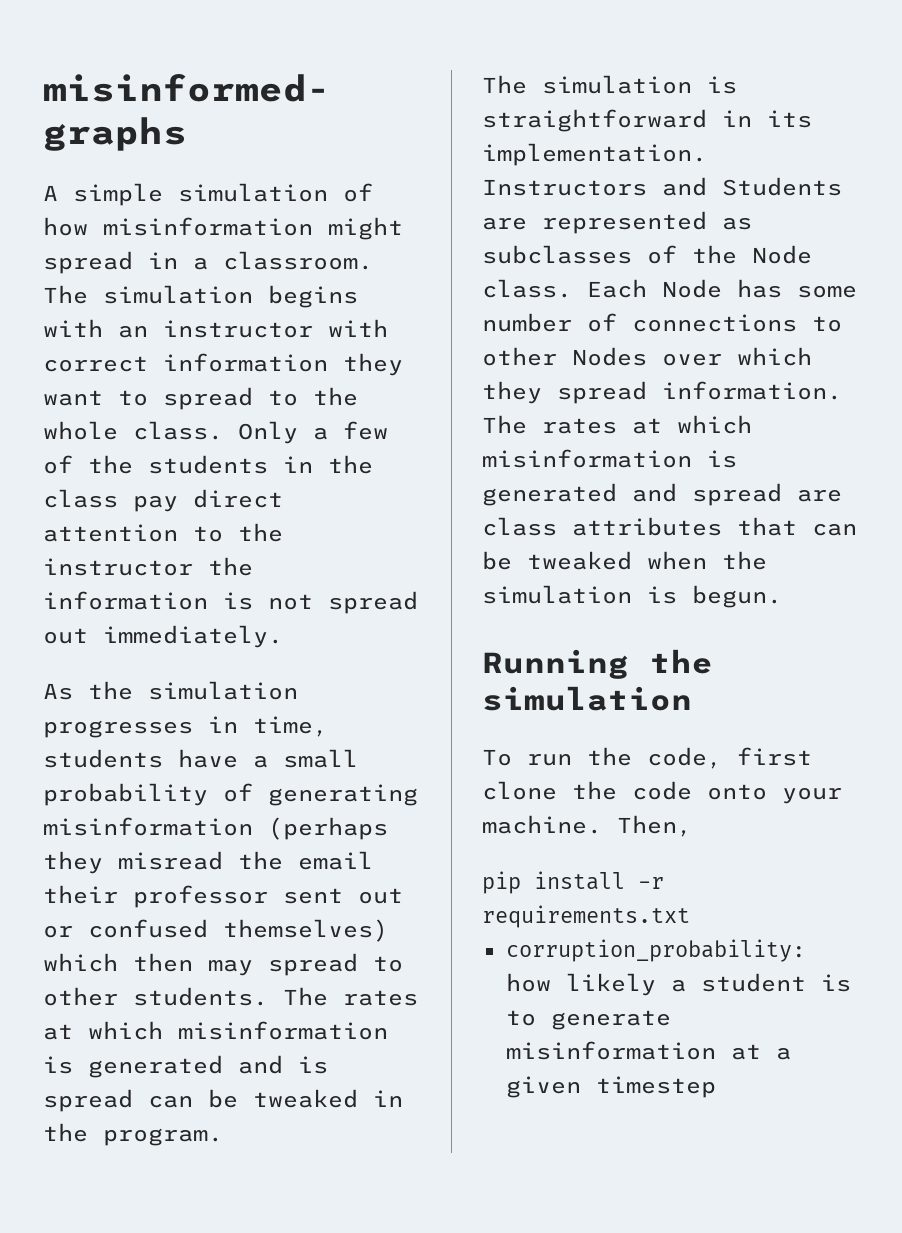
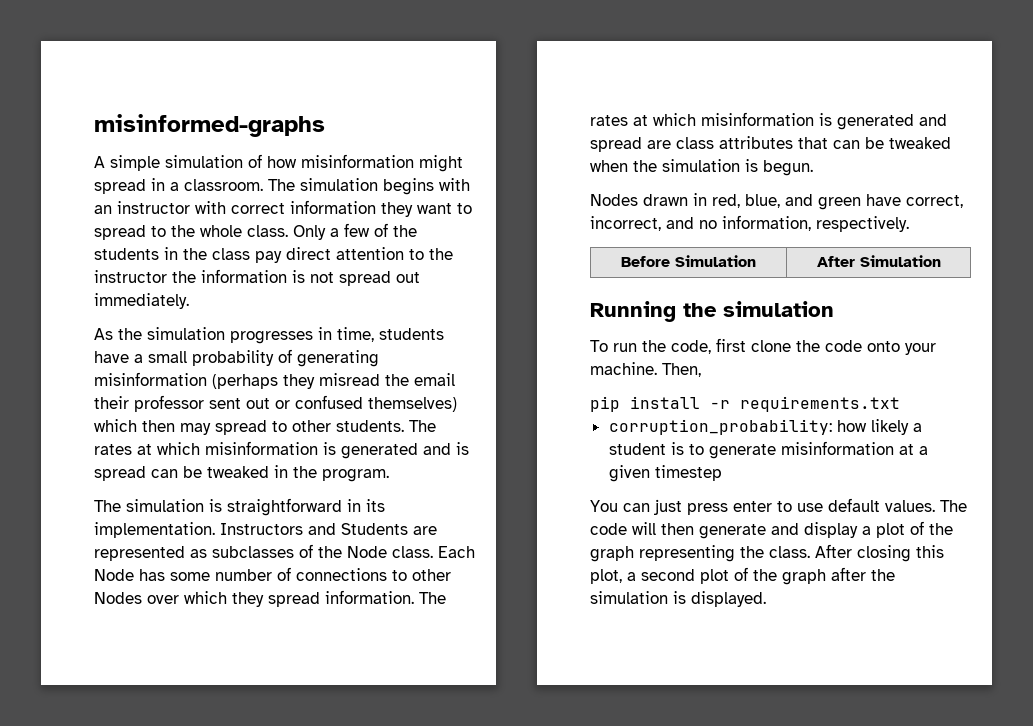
+ Nodes drawn in red, blue, and green have correct, incorrect, and no information, respectively.
+ Before Simulation | After Simulation
+ You can just press enter to use default values. The code will then generate and display a plot of the graph representing the class. After closing this plot, a second plot of the graph after the simulation is displayed.

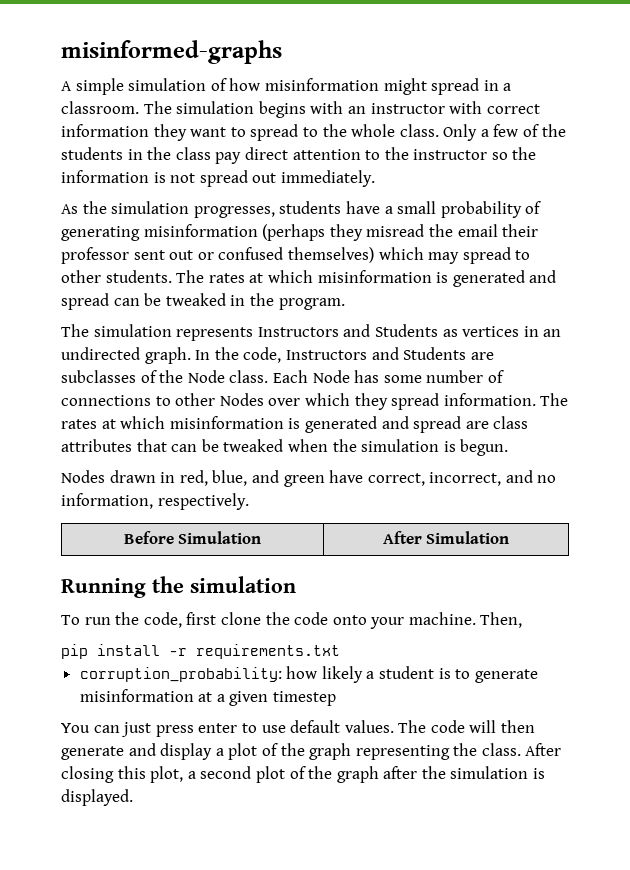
- Only a few of the students in the class pay direct attention to the instructor the information is not spread out immediately.
+ Only a few of the students in the class pay direct attention to the instructor so the information is not spread out immediately.
- As the simulation progresses in time, students have a small probability of generating misinformation (perhaps they misread the email their professor sent out or confused themselves) which then may spread to other students.
+ As the simulation progresses, students have a small probability of generating misinformation (perhaps they misread the email their professor sent out or confused themselves) which may spread to other students.
- The rates at which misinformation is generated and is spread can be tweaked in the program.
+ The rates at which misinformation is generated and spread can be tweaked in the program.
- The simulation is straightforward in its implementation. Instructors and Students are represented as subclasses of the Node class.
+ The simulation represents Instructors and Students as vertices in an undirected graph. In the code, Instructors and Students are subclasses of the Node class.

